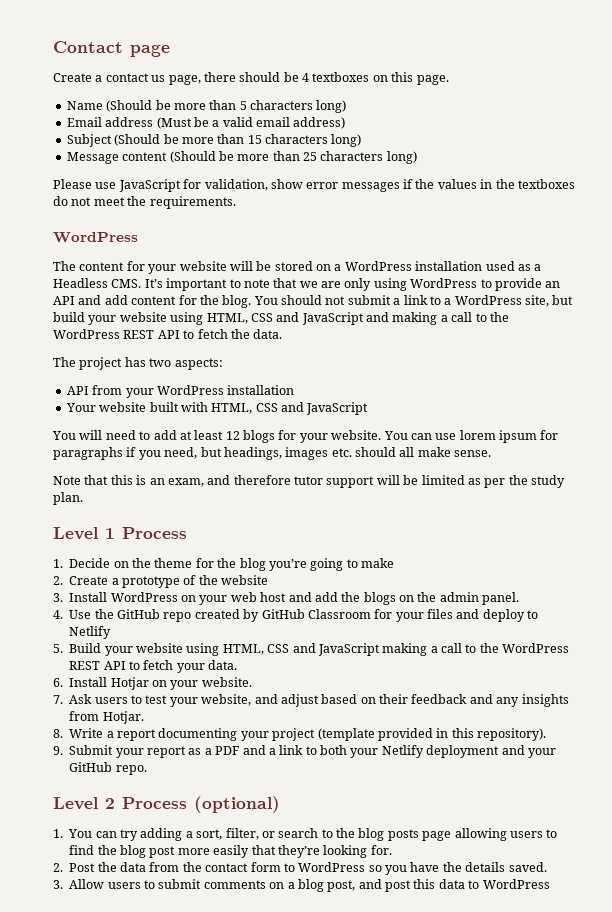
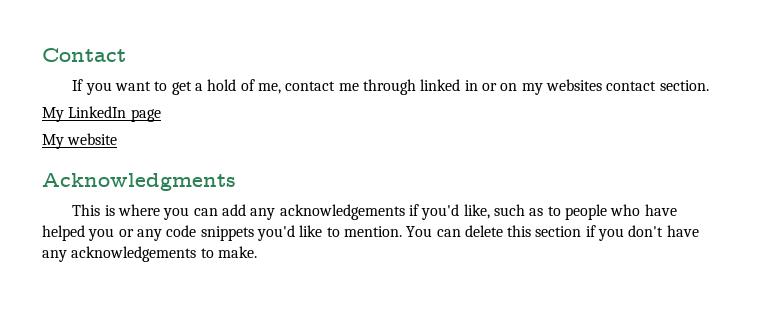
- Contact page
- Create a contact us page, there should be 4 textboxes on this page.
- Name (Should be more than 5 characters long)
- Email address (Must be a valid email address)
- Subject (Should be more than 15 characters long)
- Message content (Should be more than 25 characters long)
- Please use JavaScript for validation, show error messages if the values in the textboxes do not meet the requirements.
- WordPress
- The content for your website will be stored on a WordPress installation used as a Headless CMS. It’s important to note that we are only using WordPress to provide an API and add content for the blog. You should not submit a link to a WordPress site, but build your website using HTML, CSS and JavaScript and making a call to the WordPress REST API to fetch the data.
- The project has two aspects:
- API from your WordPress installation
- Your website built with HTML, CSS and JavaScript
- You will need to add at least 12 blogs for your website. You can use lorem ipsum for paragraphs if you need, but headings, images etc. should all make sense.
- Note that this is an exam, and therefore tutor support will be limited as per the study plan.
- Level 1 Process
- 1. Decide on the theme for the blog you’re going to make
- 2. Create a prototype of the website
- 3. Install WordPress on your web host and add the blogs on the admin panel.
- 4. Use the GitHub repo created by GitHub Classroom for your files and deploy to Netlify
- 5. Build your website using HTML, CSS and JavaScript making a call to the WordPress REST API to fetch your data.
- 6. Install Hotjar on your website.
- 7. Ask users to test your website, and adjust based on their feedback and any insights from Hotjar.
- 8. Write a report documenting your project (template provided in this repository).
- 9. Submit your report as a PDF and a link to both your Netlify deployment and your GitHub repo.
- Level 2 Process (optional)
- 1. You can try adding a sort, filter, or search to the blog posts page allowing users to find the blog post more easily that they’re looking for.
- 2. Post the data from the contact form to WordPress so you have the details saved.
- 3. Allow users to submit comments on a blog post, and post this data to WordPress
+ Contact
+ If you want to get a hold of me, contact me through linked in or on my websites contact section.
+ My LinkedIn page
+ My website
+ Acknowledgments
+ This is where you can add any acknowledgements if you'd like, such as to people who have helped you or any code snippets you'd like to mention. You can delete this section if you don't have any acknowledgements to make.

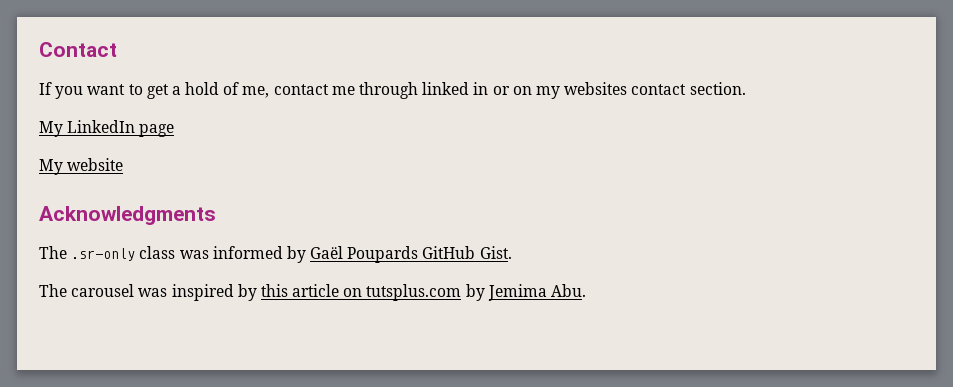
- This is where you can add any acknowledgements if you'd like, such as to people who have helped you or any code snippets you'd like to mention. You can delete this section if you don't have any acknowledgements to make.
+ The .sr-only class was informed by Gaël Poupards GitHub Gist.
+ The carousel was inspired by this article on tutsplus.com by Jemima Abu.

